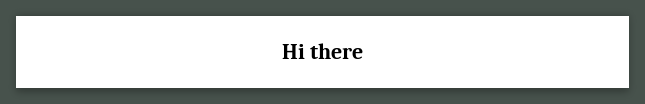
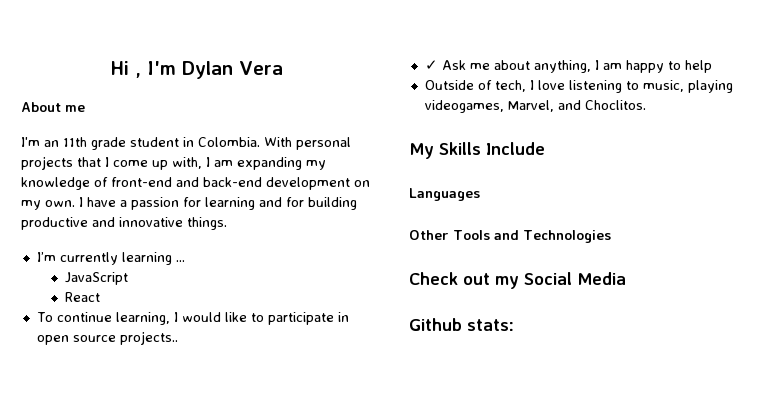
- Hi there
+ Hi , I'm Dylan Vera
+ About me
+ I'm an 11th grade student in Colombia. With personal projects that I come up with, I am expanding my knowledge of front-end and back-end development on my own. I have a passion for learning and for building productive and innovative things.
+ I’m currently learning ...
+ JavaScript
+ React
+ To continue learning, I would like to participate in open source projects..
+ ✓ Ask me about anything, I am happy to help
+ Outside of tech, I love listening to music, playing videogames, Marvel, and Choclitos.
+ My Skills Include
+ Languages
+ Other Tools and Technologies
+ Check out my Social Media
+ Github stats:

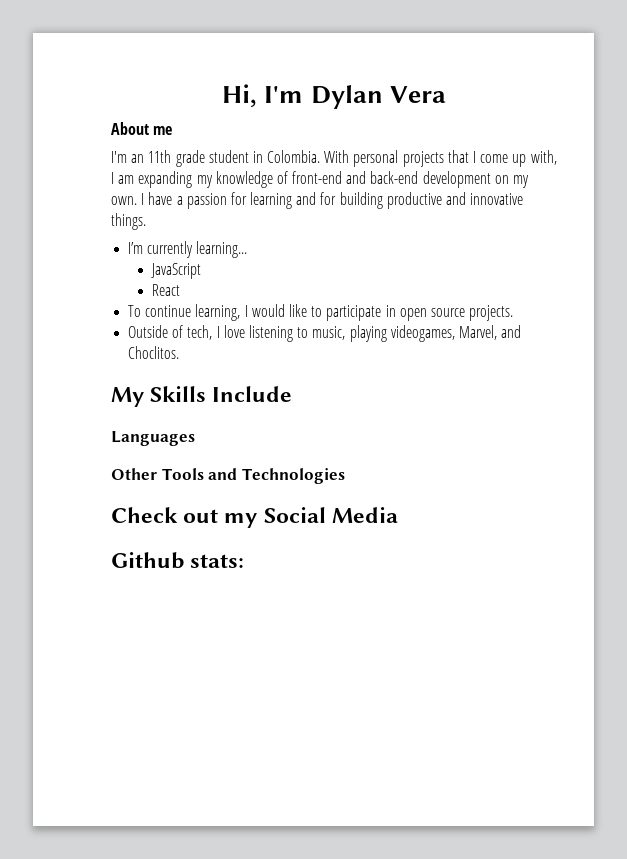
- Hi , I'm Dylan Vera
+ Hi, I'm Dylan Vera
- I’m currently learning ...
+ I’m currently learning...
- To continue learning, I would like to participate in open source projects..
- ✓ Ask me about anything, I am happy to help
+ To continue learning, I would like to participate in open source projects.

